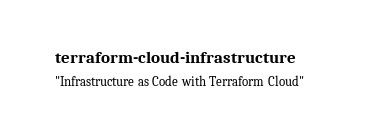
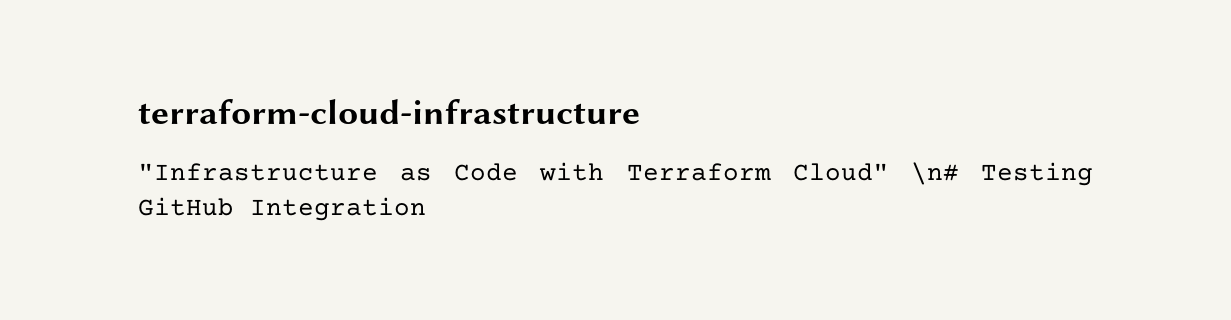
- "Infrastructure as Code with Terraform Cloud"
+ "Infrastructure as Code with Terraform Cloud" \n# Testing GitHub Integration

